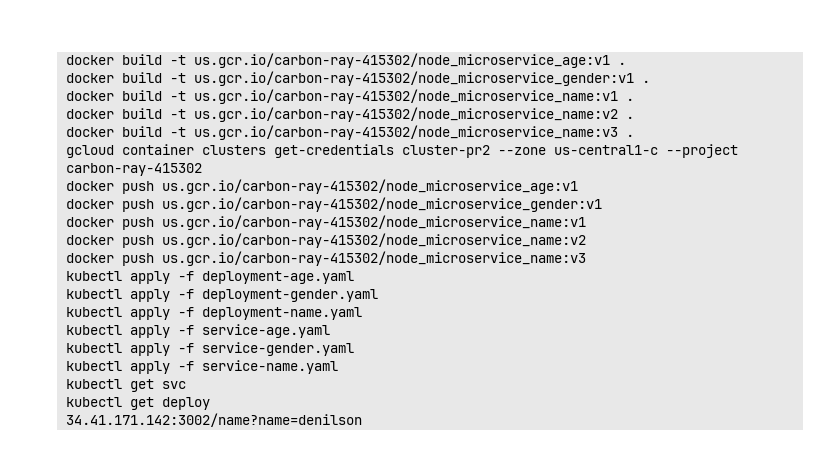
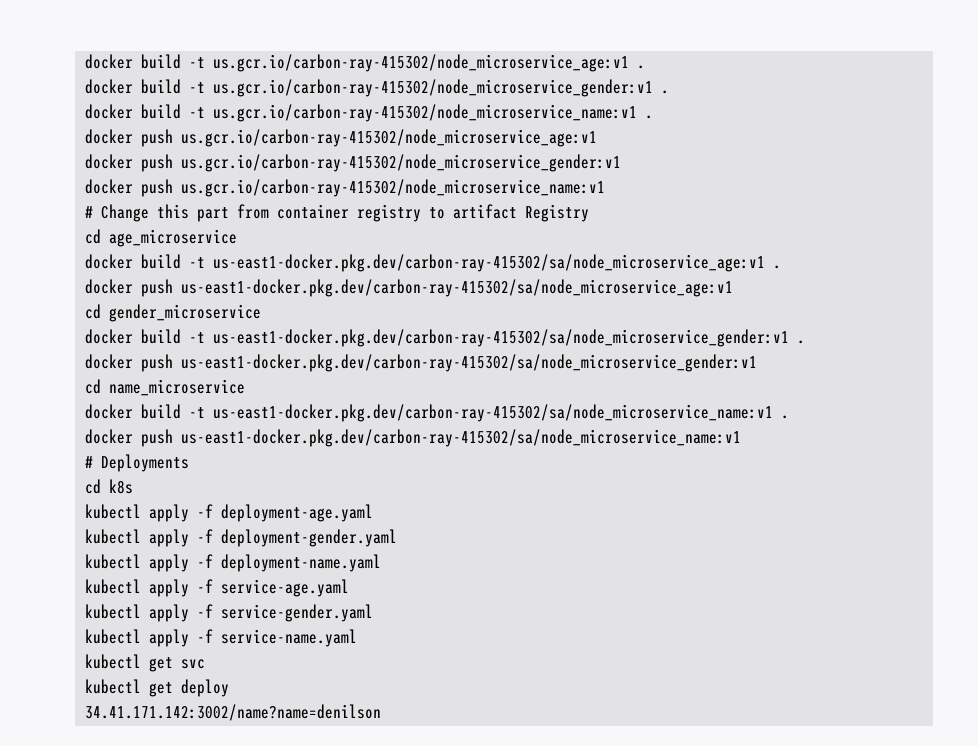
- docker build -t us.gcr.io/carbon-ray-415302/node_microservice_name:v2 .
- docker build -t us.gcr.io/carbon-ray-415302/node_microservice_name:v3 .
- gcloud container clusters get-credentials cluster-pr2 --zone us-central1-c --project carbon-ray-415302
- docker push us.gcr.io/carbon-ray-415302/node_microservice_name:v2
- docker push us.gcr.io/carbon-ray-415302/node_microservice_name:v3
+ # Change this part from container registry to artifact Registry
+ cd age_microservice
+ docker build -t us-east1-docker.pkg.dev/carbon-ray-415302/sa/node_microservice_age:v1 .
+ docker push us-east1-docker.pkg.dev/carbon-ray-415302/sa/node_microservice_age:v1
+ cd gender_microservice
+ docker build -t us-east1-docker.pkg.dev/carbon-ray-415302/sa/node_microservice_gender:v1 .
+ docker push us-east1-docker.pkg.dev/carbon-ray-415302/sa/node_microservice_gender:v1
+ cd name_microservice
+ docker build -t us-east1-docker.pkg.dev/carbon-ray-415302/sa/node_microservice_name:v1 .
+ docker push us-east1-docker.pkg.dev/carbon-ray-415302/sa/node_microservice_name:v1
+ # Deployments
+ cd k8s

